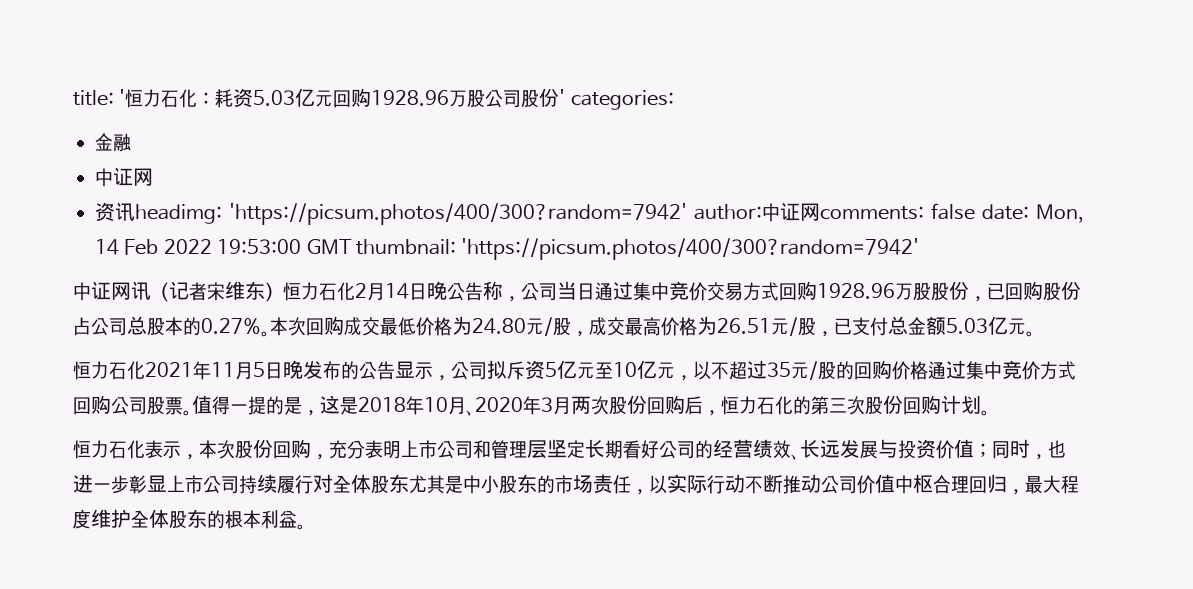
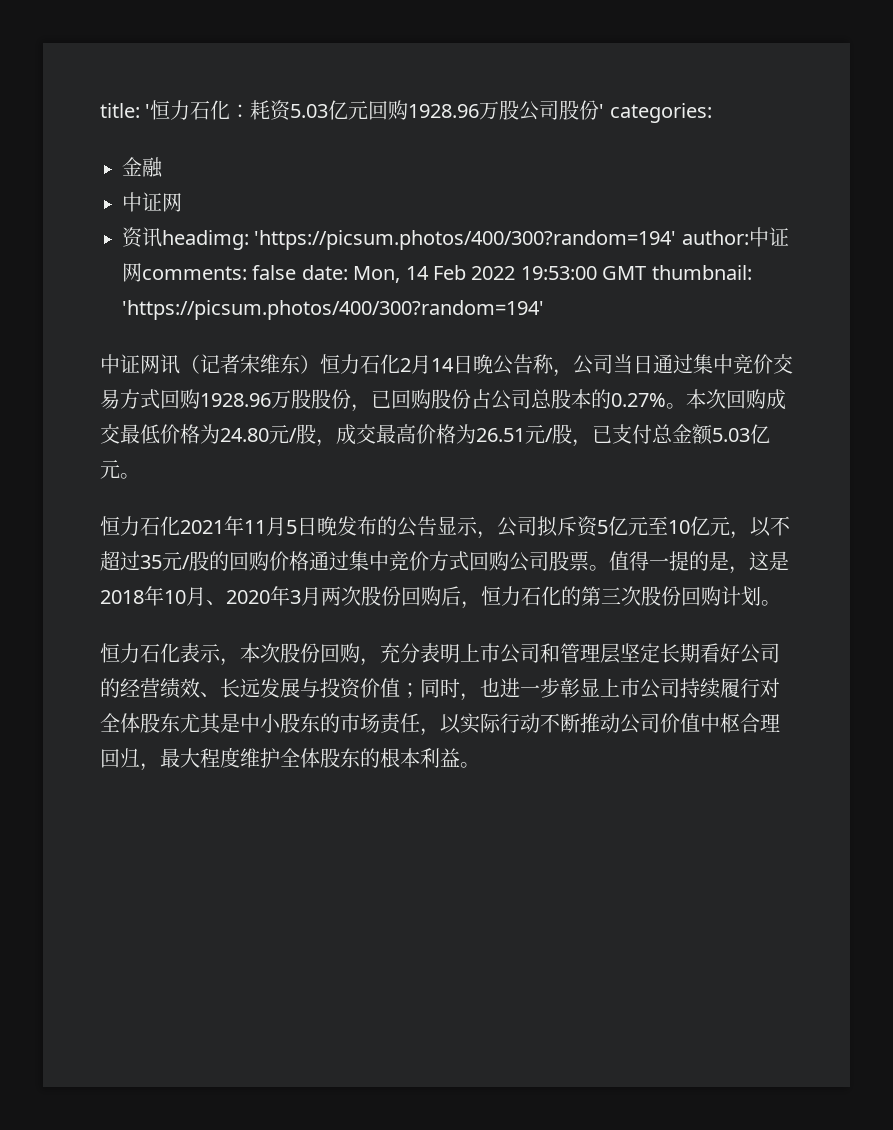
- 资讯headimg: 'https://picsum.photos/400/300?random=7942' author:中证网comments: false date: Mon, 14 Feb 2022 19:53:00 GMT thumbnail: 'https://picsum.photos/400/300?random=7942'
+ 资讯headimg: 'https://picsum.photos/400/300?random=194' author:中证网comments: false date: Mon, 14 Feb 2022 19:53:00 GMT thumbnail: 'https://picsum.photos/400/300?random=194'

